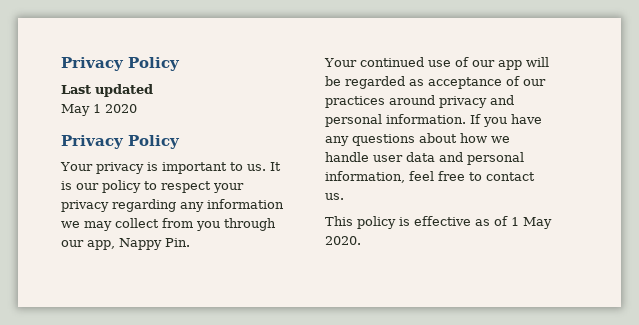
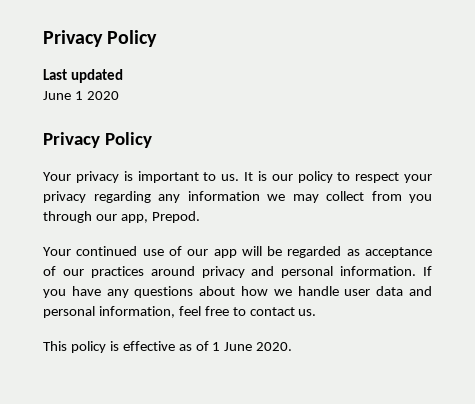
- May 1 2020
+ June 1 2020
- It is our policy to respect your privacy regarding any information we may collect from you through our app, Nappy Pin.
+ It is our policy to respect your privacy regarding any information we may collect from you through our app, Prepod.
- This policy is effective as of 1 May 2020.
+ This policy is effective as of 1 June 2020.

